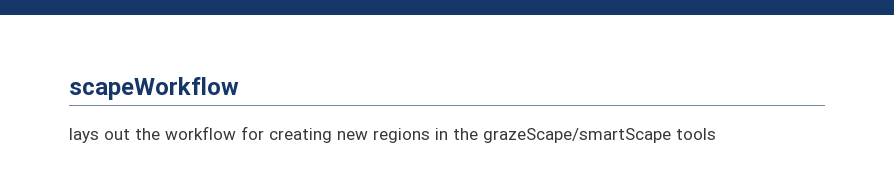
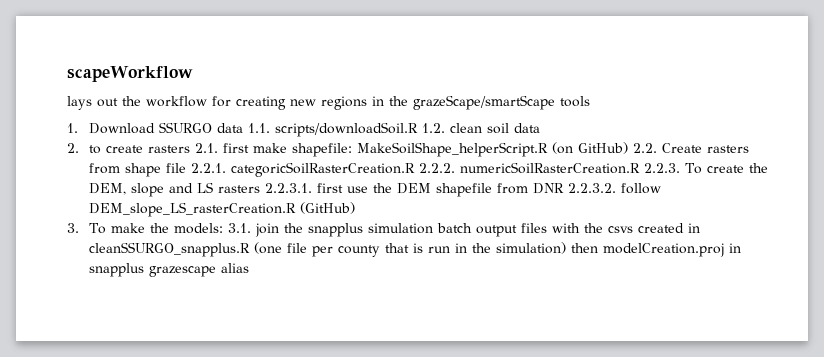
+ 1. Download SSURGO data 1.1. scripts/downloadSoil.R 1.2. clean soil data
+ 2. to create rasters 2.1. first make shapefile: MakeSoilShape_helperScript.R (on GitHub) 2.2. Create rasters from shape file 2.2.1. categoricSoilRasterCreation.R 2.2.2. numericSoilRasterCreation.R 2.2.3. To create the DEM, slope and LS rasters 2.2.3.1. first use the DEM shapefile from DNR 2.2.3.2. follow DEM_slope_LS_rasterCreation.R (GitHub)
+ 3. To make the models: 3.1. join the snapplus simulation batch output files with the csvs created in cleanSSURGO_snapplus.R (one file per county that is run in the simulation) then modelCreation.proj in snapplus grazescape alias

